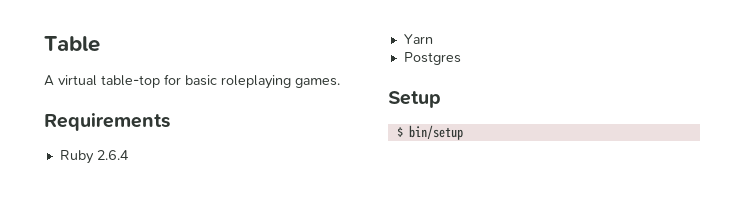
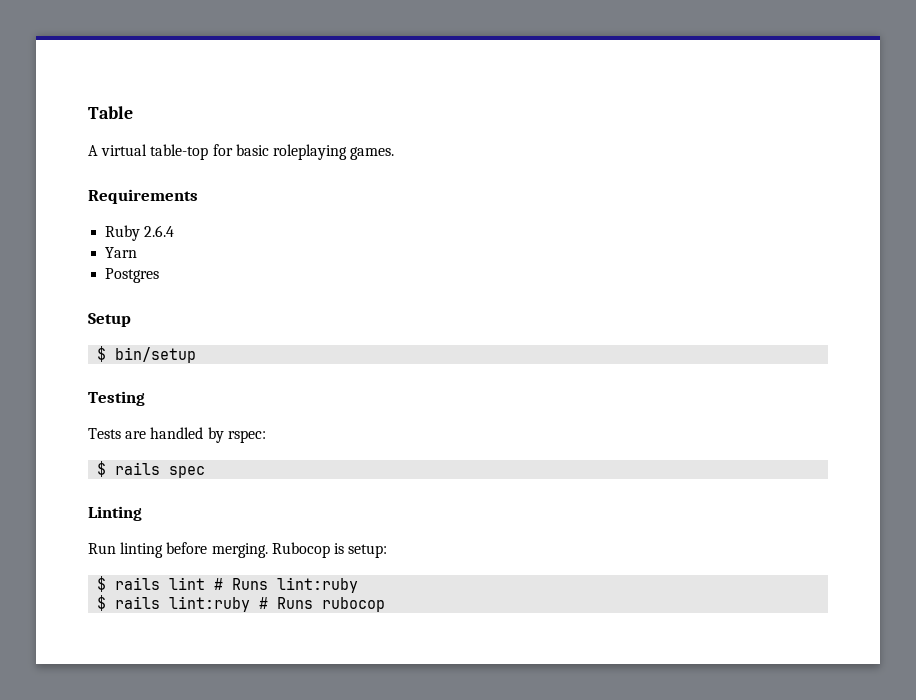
+ Testing
+ Tests are handled by rspec:
+ $ rails spec
+ Linting
+ Run linting before merging. Rubocop is setup:
+ $ rails lint # Runs lint:ruby
+ $ rails lint:ruby # Runs rubocop

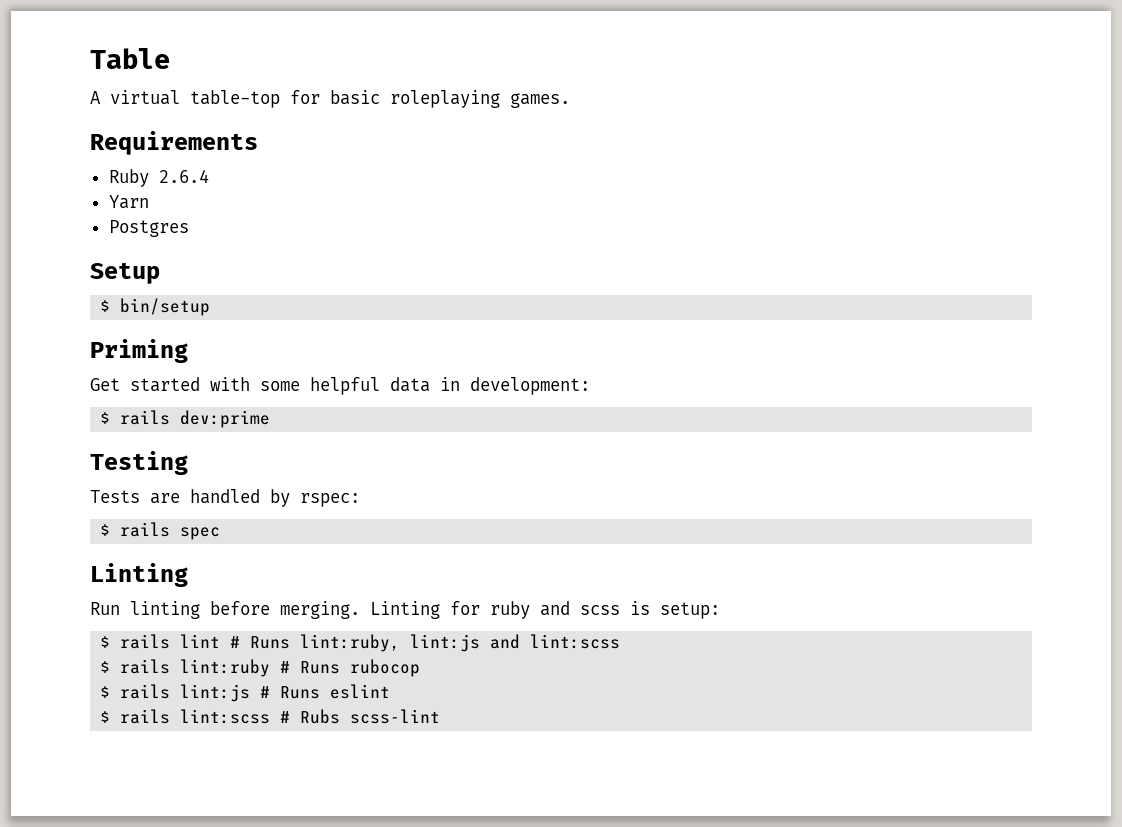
+ Priming
+ Get started with some helpful data in development:
+ $ rails dev:prime
- Rubocop is setup:
+ Linting for ruby and scss is setup:
- $ rails lint # Runs lint:ruby
+ $ rails lint # Runs lint:ruby, lint:js and lint:scss
+ $ rails lint:js # Runs eslint
+ $ rails lint:scss # Rubs scss-lint

